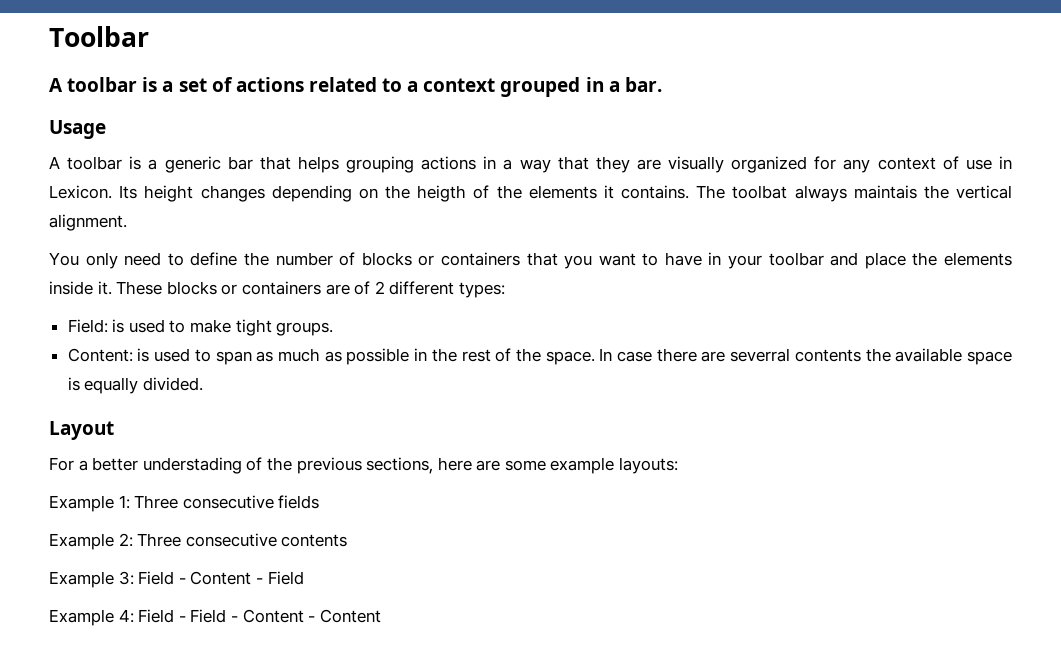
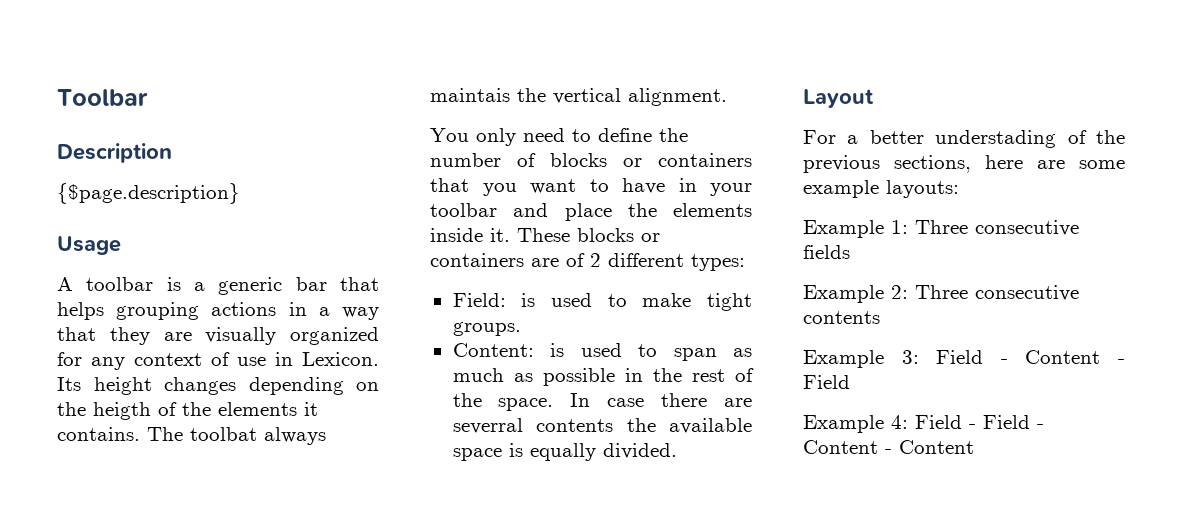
- A toolbar is a set of actions related to a context grouped in a bar.
+ Description
+ {$page.description}

